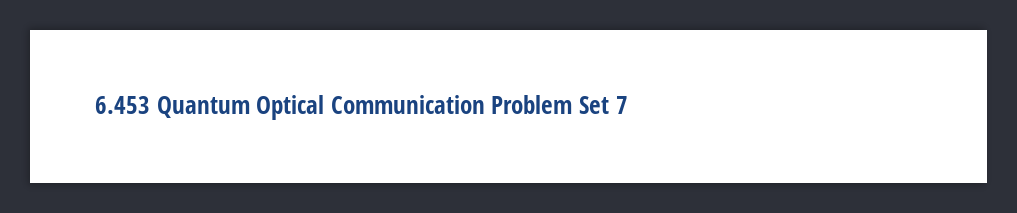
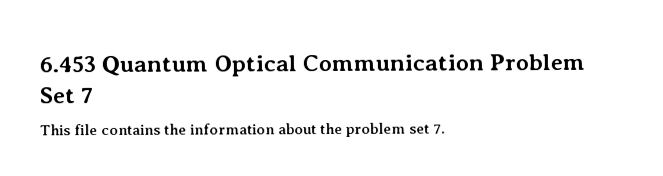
+ This file contains the information about the problem set 7.

